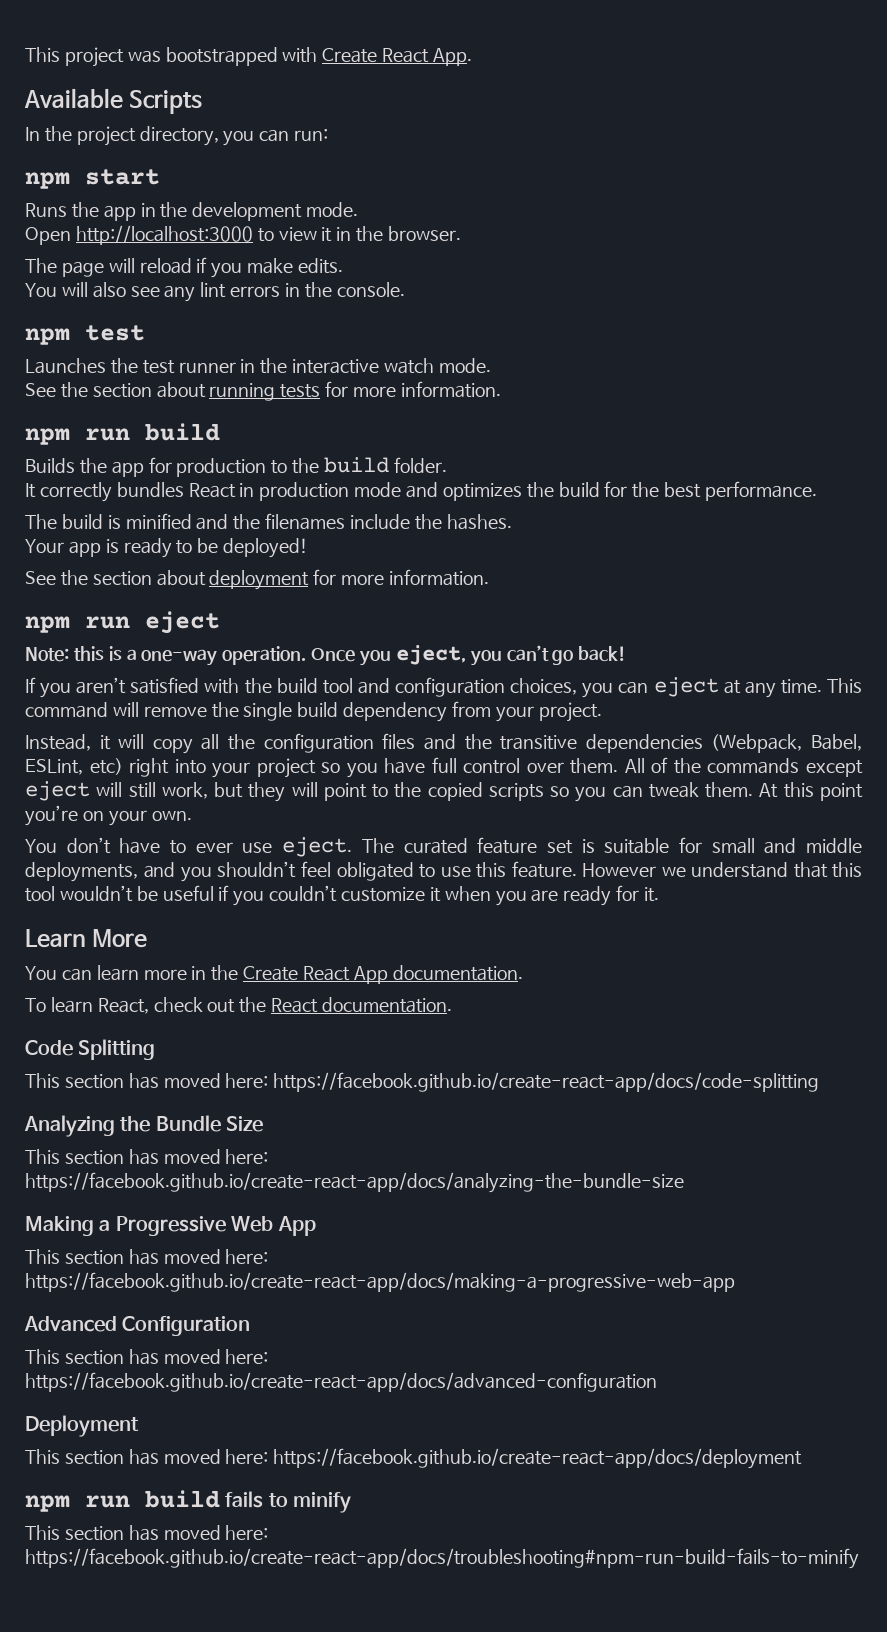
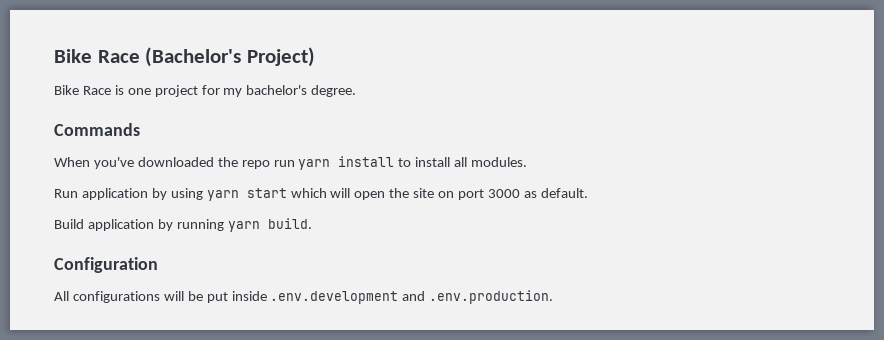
- This project was bootstrapped with Create React App.
- Available Scripts
- In the project directory, you can run:
- npm start
- Runs the app in the development mode.
- Open http://localhost:3000 to view it in the browser.
- The page will reload if you make edits.
- You will also see any lint errors in the console.
- npm test
- Launches the test runner in the interactive watch mode.
- See the section about running tests for more information.
- npm run build
- Builds the app for production to the build folder.
- It correctly bundles React in production mode and optimizes the build for the best performance.
- The build is minified and the filenames include the hashes.
- Your app is ready to be deployed!
- See the section about deployment for more information.
- npm run eject
- Note: this is a one-way operation. Once you eject, you can’t go back!
- If you aren’t satisfied with the build tool and configuration choices, you can eject at any time. This command will remove the single build dependency from your project.
- Instead, it will copy all the configuration files and the transitive dependencies (Webpack, Babel, ESLint, etc) right into your project so you have full control over them. All of the commands except eject will still work, but they will point to the copied scripts so you can tweak them. At this point you’re on your own.
- You don’t have to ever use eject. The curated feature set is suitable for small and middle deployments, and you shouldn’t feel obligated to use this feature. However we understand that this tool wouldn’t be useful if you couldn’t customize it when you are ready for it.
- Learn More
- You can learn more in the Create React App documentation.
- To learn React, check out the React documentation.
- Code Splitting
- This section has moved here: https://facebook.github.io/create-react-app/docs/code-splitting
- Analyzing the Bundle Size
- This section has moved here: https://facebook.github.io/create-react-app/docs/analyzing-the-bundle-size
- Making a Progressive Web App
- This section has moved here: https://facebook.github.io/create-react-app/docs/making-a-progressive-web-app
- Advanced Configuration
- This section has moved here: https://facebook.github.io/create-react-app/docs/advanced-configuration
- Deployment
- This section has moved here: https://facebook.github.io/create-react-app/docs/deployment
- npm run build fails to minify
- This section has moved here: https://facebook.github.io/create-react-app/docs/troubleshooting#npm-run-build-fails-to-minify
+ Bike Race (Bachelor's Project)
+ Bike Race is one project for my bachelor's degree.
+ Commands
+ When you've downloaded the repo run yarn install to install all modules.
+ Run application by using yarn start which will open the site on port 3000 as default.
+ Build application by running yarn build.
+ Configuration
+ All configurations will be put inside .env.development and .env.production.

